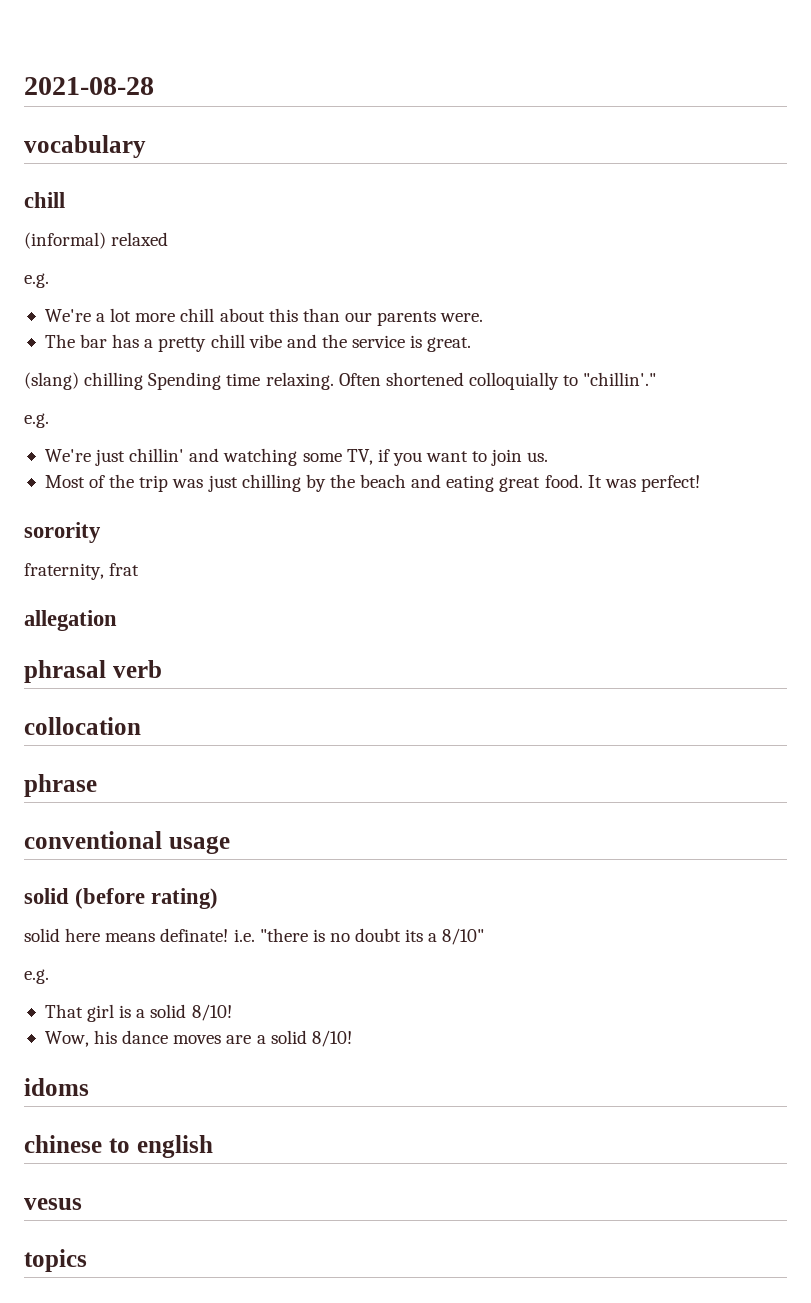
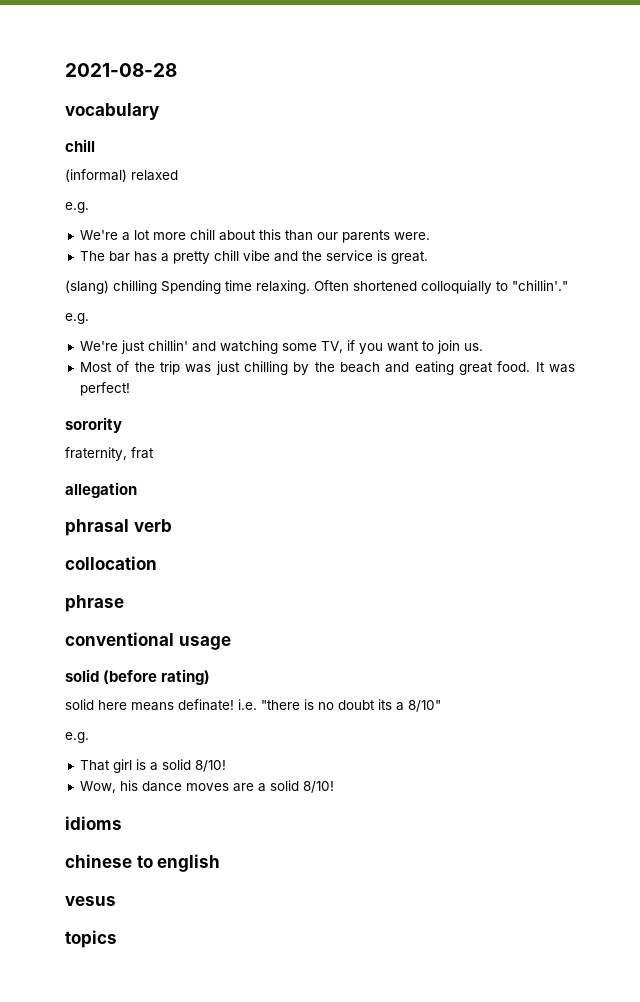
- idoms
+ idioms

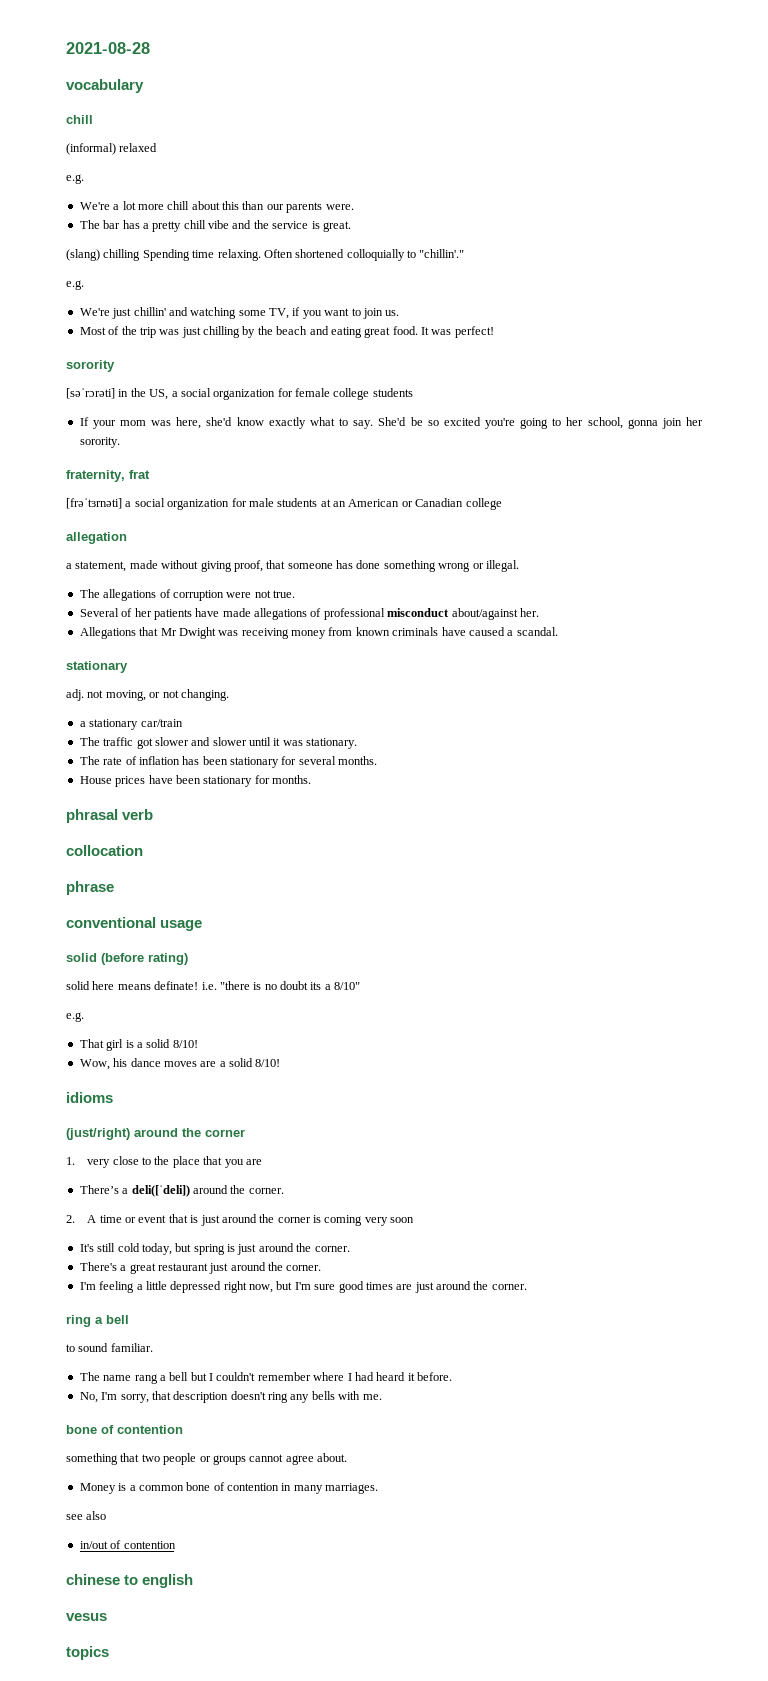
+ [səˈrɔrəti] in the US, a social organization for female college students
+ If your mom was here, she'd know exactly what to say. She'd be so excited you're going to her school, gonna join her sorority.
  fraternity, frat
+ [frəˈtɜrnəti] a social organization for male students at an American or Canadian college
  allegation
+ a statement, made without giving proof, that someone has done something wrong or illegal.
+ The allegations of corruption were not true.
+ Several of her patients have made allegations of professional misconduct about/against her.
+ Allegations that Mr Dwight was receiving money from known criminals have caused a scandal.
+ stationary
+ adj. not moving, or not changing.
+ a stationary car/train
+ The traffic got slower and slower until it was stationary.
+ The rate of inflation has been stationary for several months.
+ House prices have been stationary for months.
+ (just/right) around the corner
+ 1. very close to the place that you are
+ There’s a deli([ˈdeli]) around the corner.
+ 2. A time or event that is just around the corner is coming very soon
+ It's still cold today, but spring is just around the corner.
+ There's a great restaurant just around the corner.
+ I'm feeling a little depressed right now, but I'm sure good times are just around the corner.
+ ring a bell
+ to sound familiar.
+ The name rang a bell but I couldn't remember where I had heard it before.
+ No, I'm sorry, that description doesn't ring any bells with me.
+ bone of contention
+ something that two people or groups cannot agree about.
+ Money is a common bone of contention in many marriages.
+ see also
+ in/out of contention

